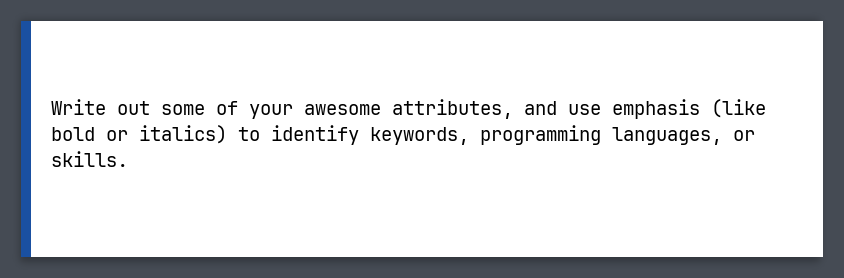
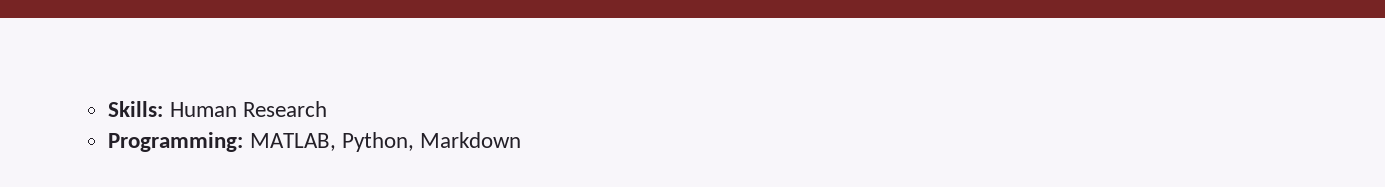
- Write out some of your awesome attributes, and use emphasis (like bold or italics) to identify keywords, programming languages, or skills.
+ Skills: Human Research
+ Programming: MATLAB, Python, Markdown

